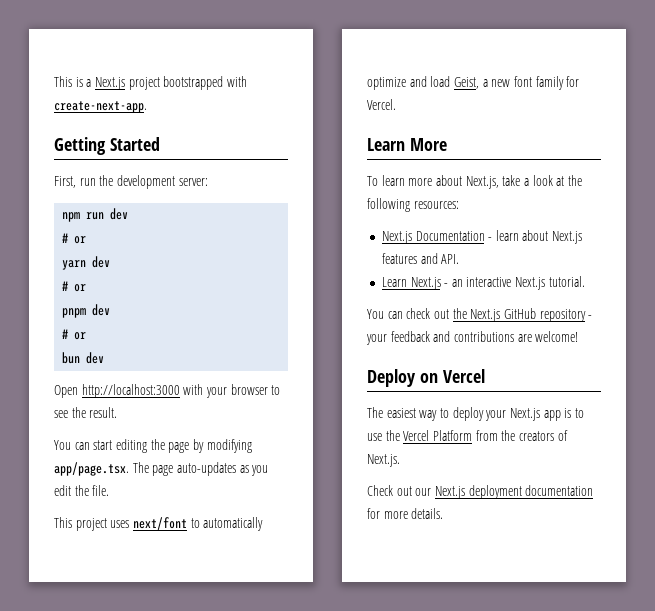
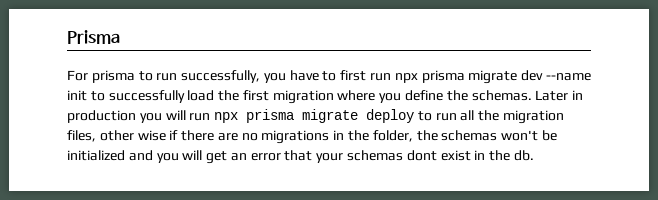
- This is a Next.js project bootstrapped with create-next-app.
- Getting Started
- First, run the development server:
- npm run dev
- # or
- yarn dev
- # or
- pnpm dev
- # or
- bun dev
- Open http://localhost:3000 with your browser to see the result.
- You can start editing the page by modifying app/page.tsx. The page auto-updates as you edit the file.
- This project uses next/font to automatically optimize and load Geist, a new font family for Vercel.
- Learn More
- To learn more about Next.js, take a look at the following resources:
- Next.js Documentation - learn about Next.js features and API.
- Learn Next.js - an interactive Next.js tutorial.
- You can check out the Next.js GitHub repository - your feedback and contributions are welcome!
- Deploy on Vercel
- The easiest way to deploy your Next.js app is to use the Vercel Platform from the creators of Next.js.
- Check out our Next.js deployment documentation for more details.
+ Prisma
+ For prisma to run successfully, you have to first run npx prisma migrate dev --name init to successfully load the first migration where you define the schemas. Later in production you will run npx prisma migrate deploy to run all the migration files, other wise if there are no migrations in the folder, the schemas won't be initialized and you will get an error that your schemas dont exist in the db.

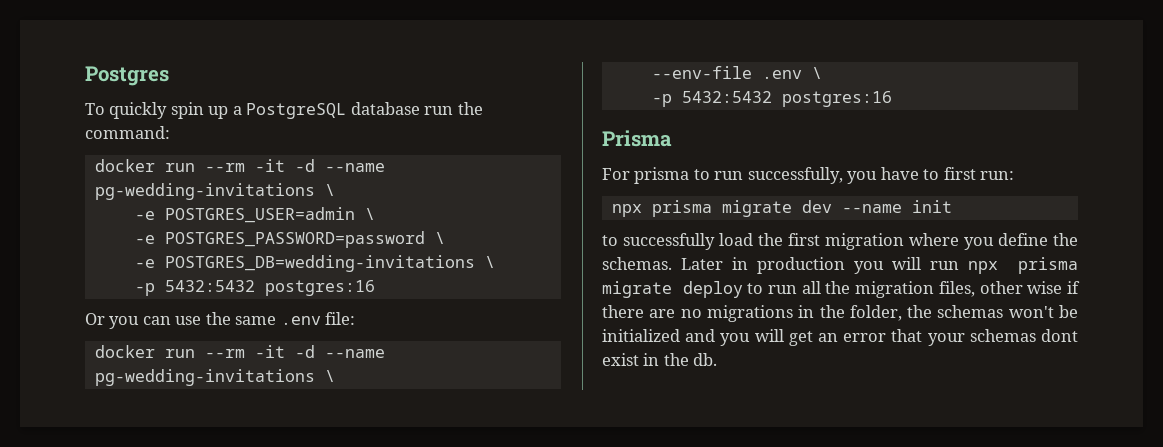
+ Postgres
+ To quickly spin up a PostgreSQL database run the command:
+ docker run --rm -it -d --name pg-wedding-invitations \
+ -e POSTGRES_USER=admin \
+ -e POSTGRES_PASSWORD=password \
+ -e POSTGRES_DB=wedding-invitations \
+ -p 5432:5432 postgres:16
+ Or you can use the same .env file:
+ docker run --rm -it -d --name pg-wedding-invitations \
+ --env-file .env \
+ -p 5432:5432 postgres:16
- For prisma to run successfully, you have to first run npx prisma migrate dev --name init to successfully load the first migration where you define the schemas.
+ For prisma to run successfully, you have to first run:
+ npx prisma migrate dev --name init
+ to successfully load the first migration where you define the schemas.

